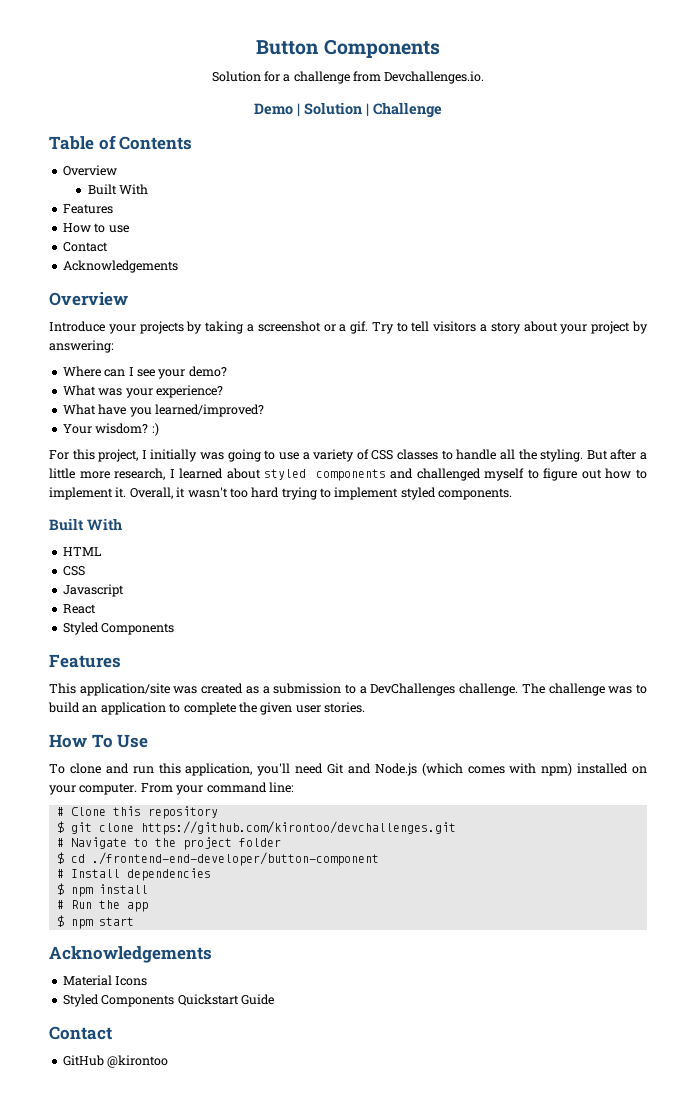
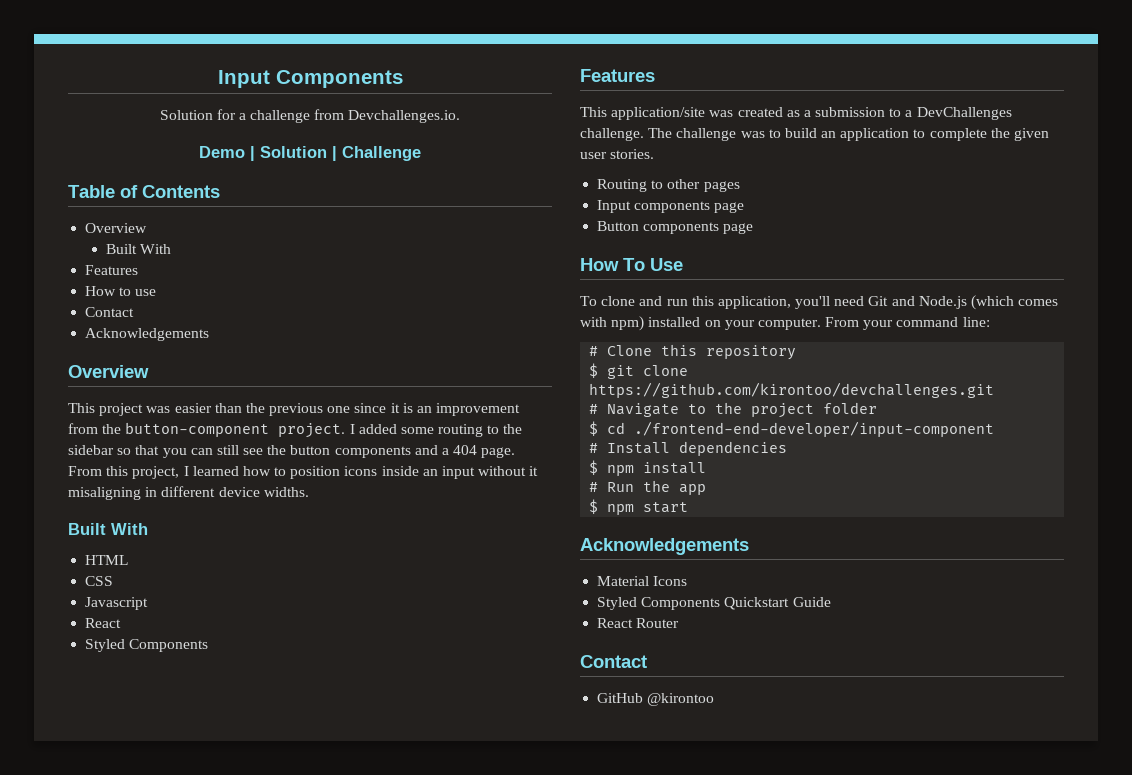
- Button Components
+ Input Components
- Introduce your projects by taking a screenshot or a gif. Try to tell visitors a story about your project by answering:
- Where can I see your demo?
- What was your experience?
- What have you learned/improved?
- Your wisdom? :)
- For this project, I initially was going to use a variety of CSS classes to handle all the styling. But after a little more research, I learned about styled components and challenged myself to figure out how to implement it. Overall, it wasn't too hard trying to implement styled components.
+ This project was easier than the previous one since it is an improvement from the button-component project. I added some routing to the sidebar so that you can still see the button components and a 404 page. From this project, I learned how to position icons inside an input without it misaligning in different device widths.
+ Routing to other pages
+ Input components page
+ Button components page
- $ cd ./frontend-end-developer/button-component
+ $ cd ./frontend-end-developer/input-component
+ React Router

